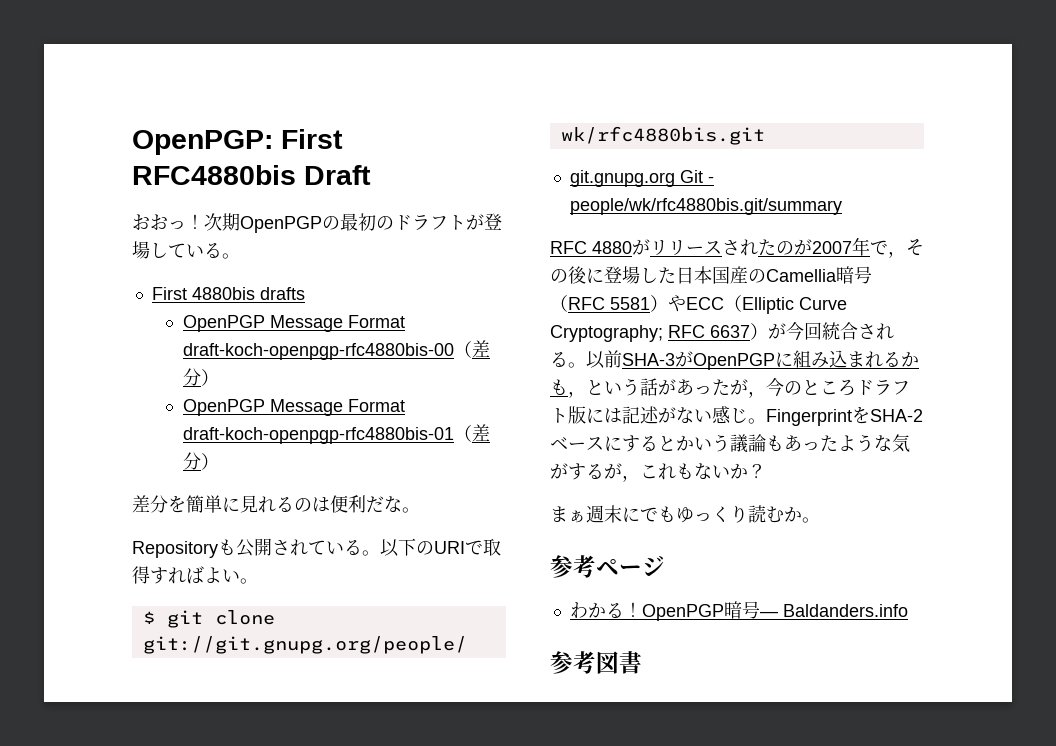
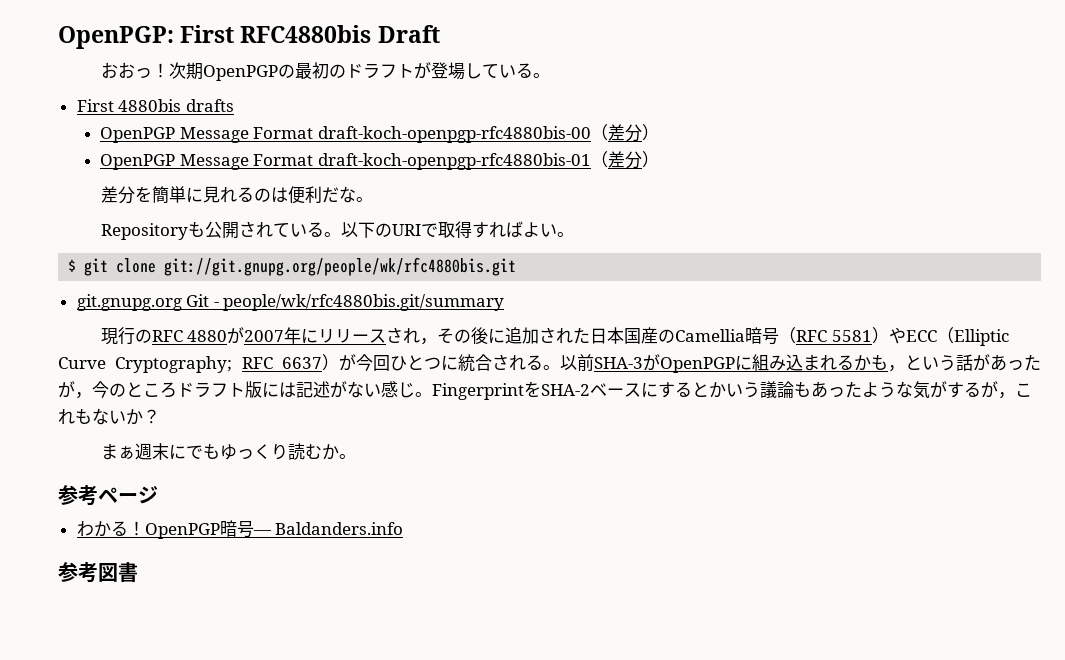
- RFC 4880がリリースされたのが2007年で，その後に登場した日本国産のCamellia暗号（RFC 5581）やECC（Elliptic Curve Cryptography; RFC 6637）が今回統合される。
+ 現行のRFC 4880が2007年にリリースされ，その後に追加された日本国産のCamellia暗号（RFC 5581）やECC（Elliptic Curve Cryptography; RFC 6637）が今回ひとつに統合される。

